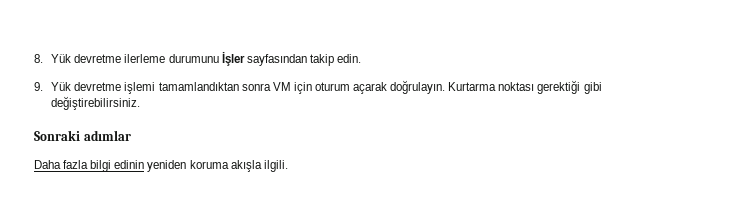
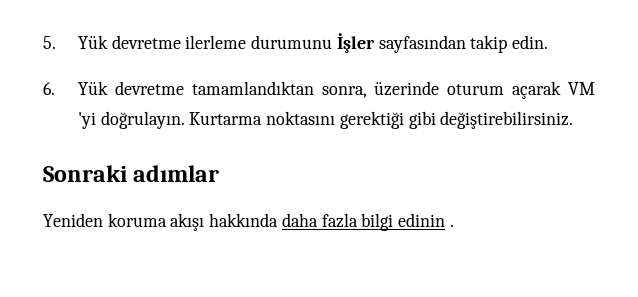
- 8. Yük devretme ilerleme durumunu İşler sayfasından takip edin.
+ 5. Yük devretme ilerleme durumunu İşler sayfasından takip edin.
- 9. Yük devretme işlemi tamamlandıktan sonra VM için oturum açarak doğrulayın.
+ 6. Yük devretme tamamlandıktan sonra, üzerinde oturum açarak VM 'yi doğrulayın.
- Kurtarma noktası gerektiği gibi değiştirebilirsiniz.
+ Kurtarma noktasını gerektiği gibi değiştirebilirsiniz.
- Daha fazla bilgi edinin yeniden koruma akışla ilgili.
+ Yeniden koruma akışı hakkında daha fazla bilgi edinin .

